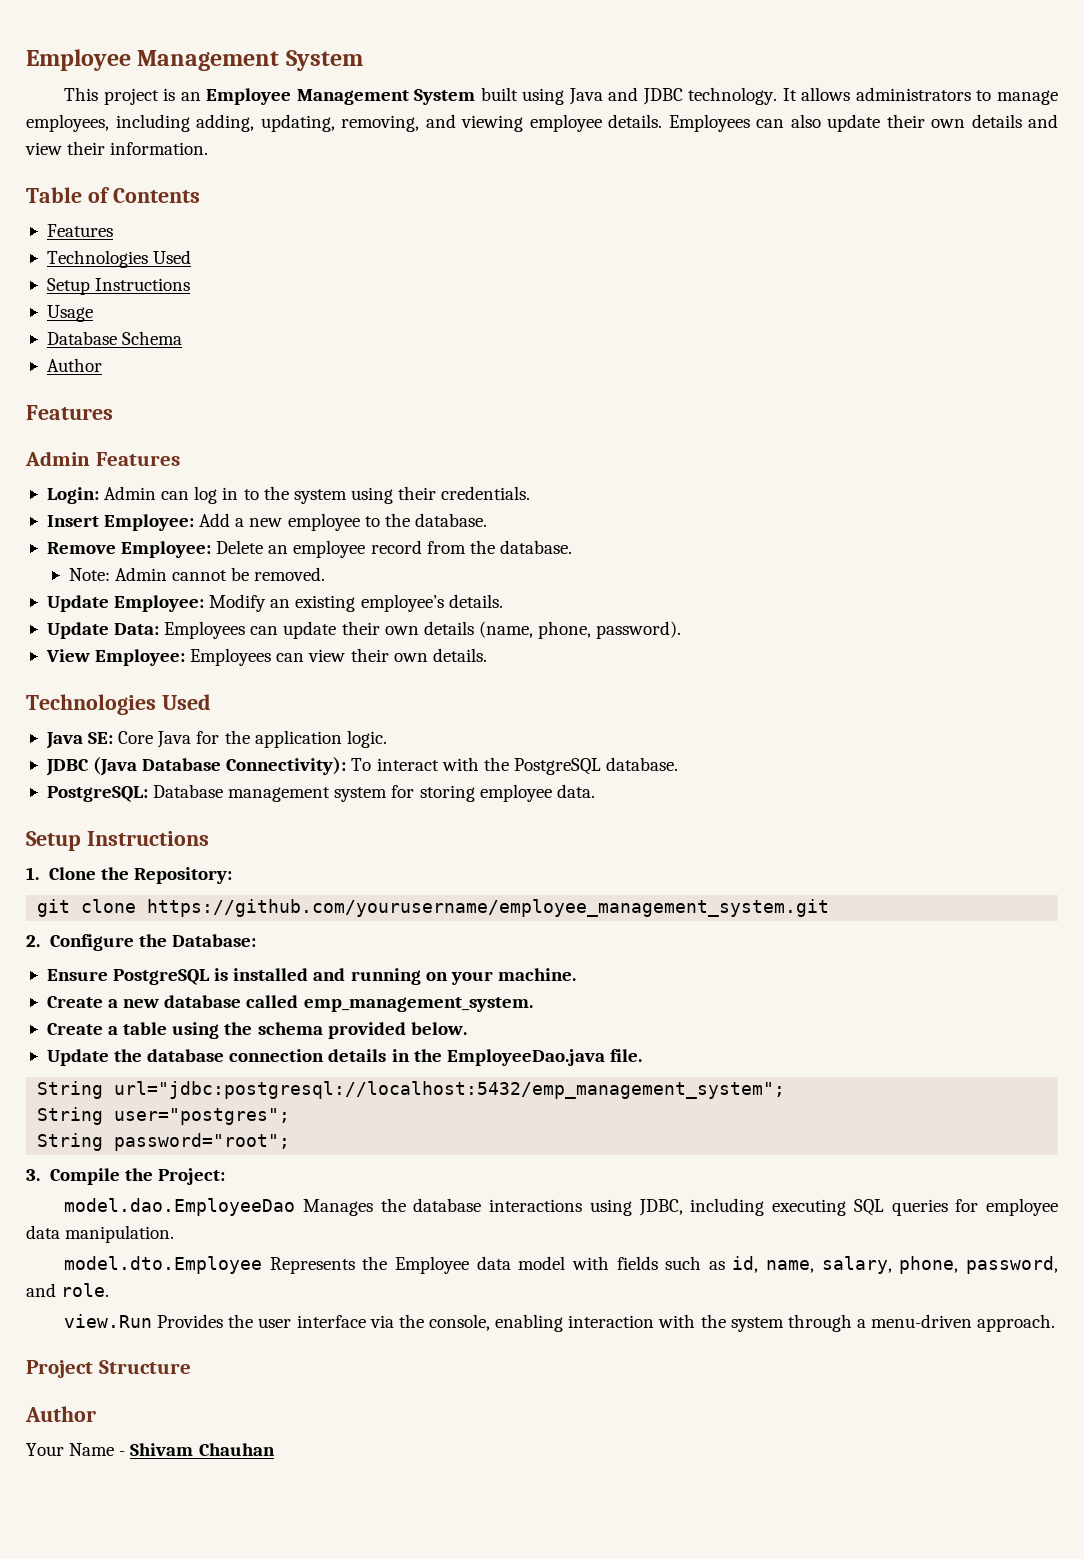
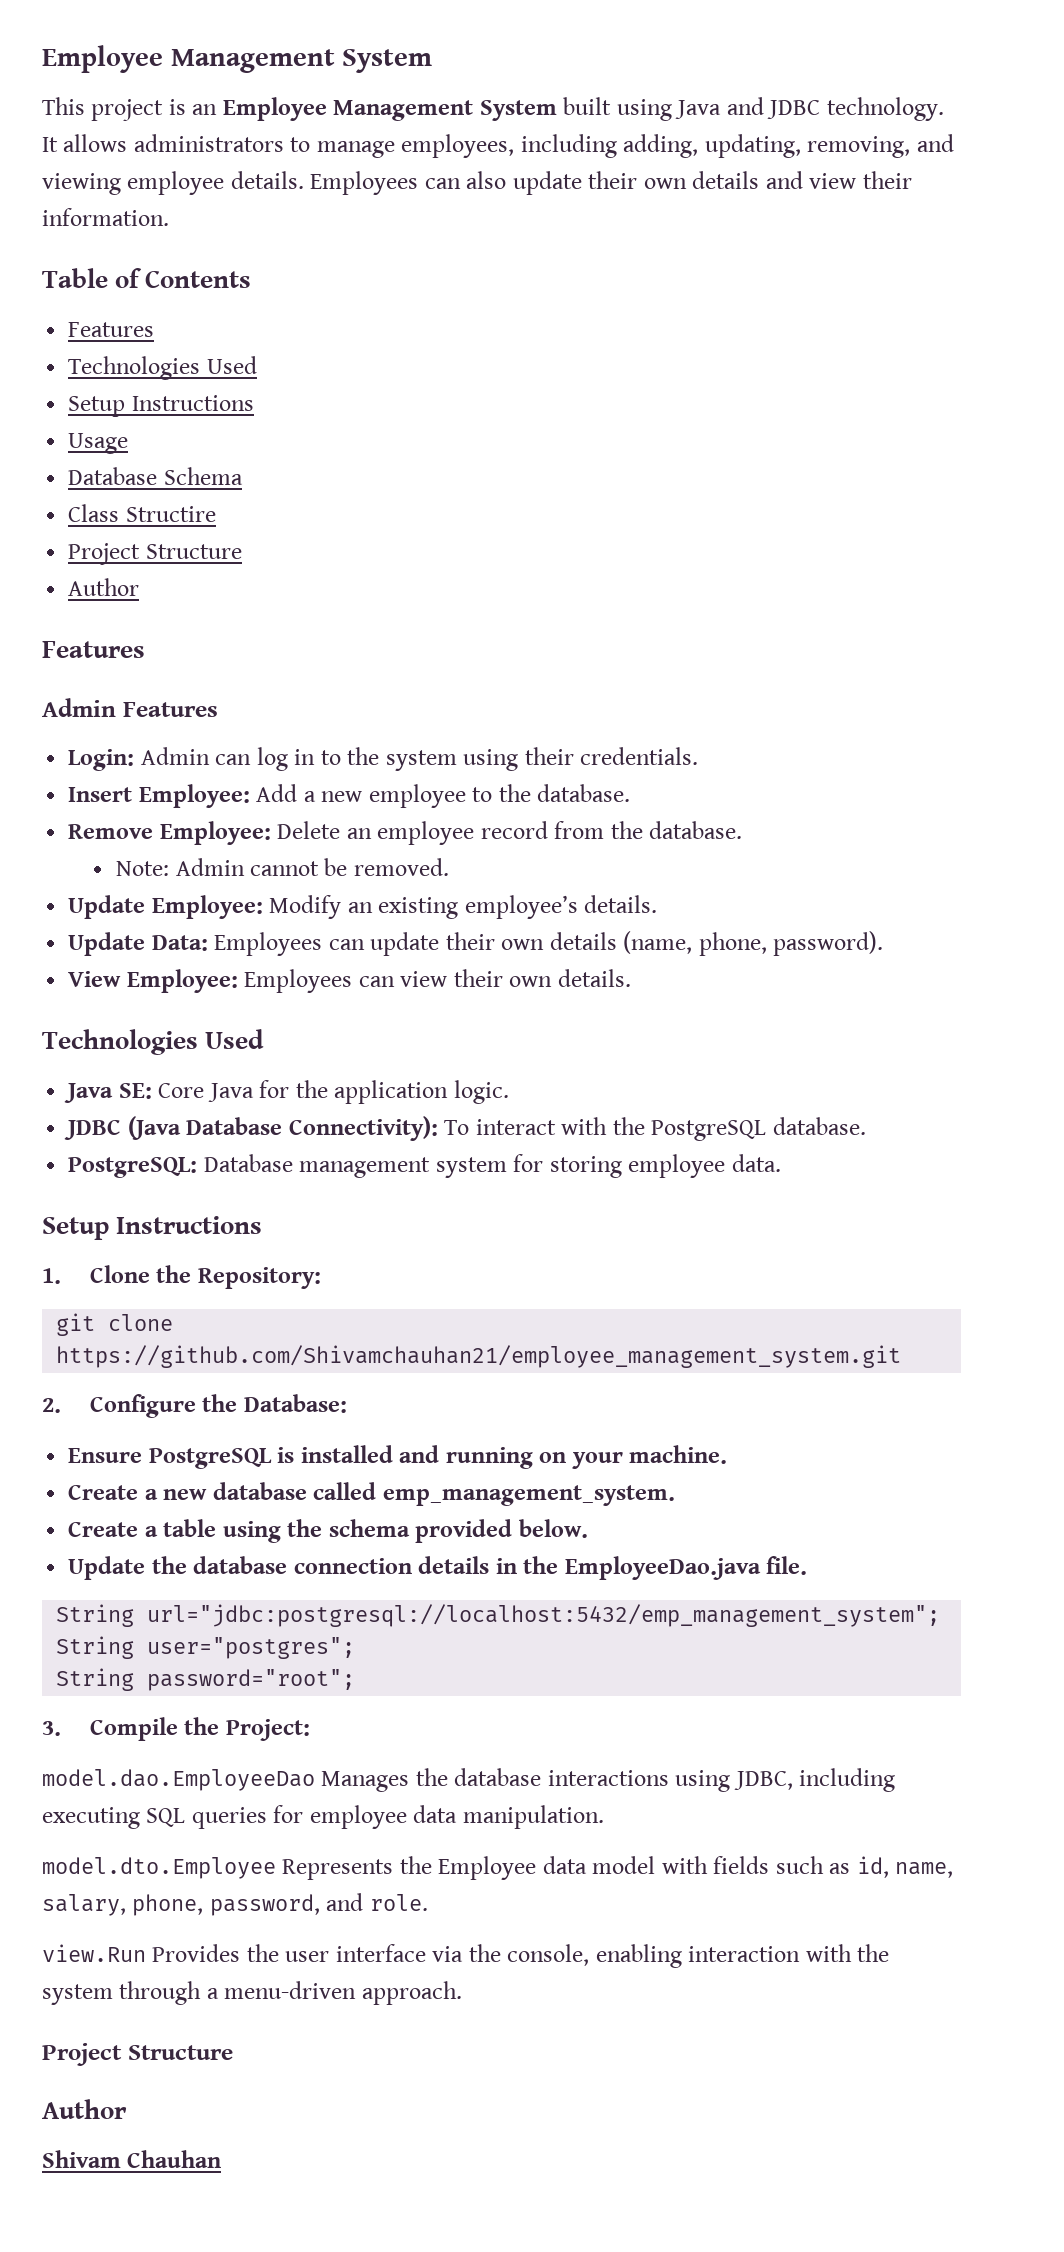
+ Class Structire
+ Project Structure
- git clone https://github.com/yourusername/employee_management_system.git
+ git clone https://github.com/Shivamchauhan21/employee_management_system.git
- Your Name - Shivam Chauhan
+ Shivam Chauhan

